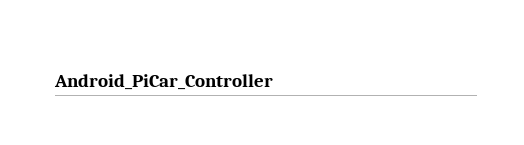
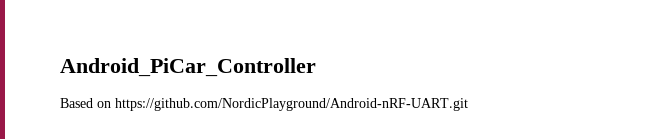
+ Based on https://github.com/NordicPlayground/Android-nRF-UART.git

